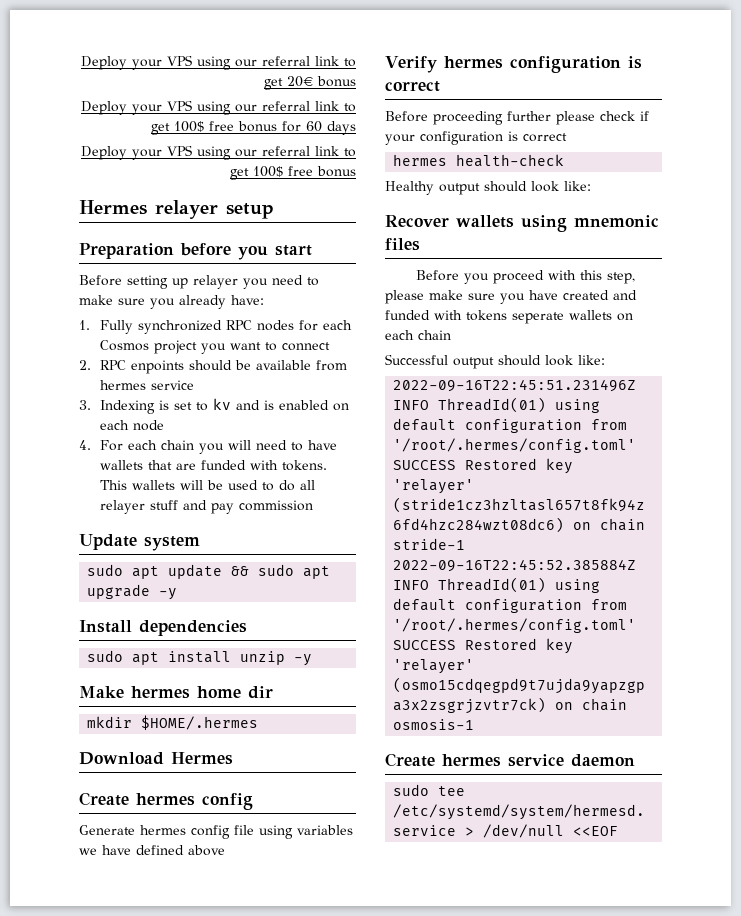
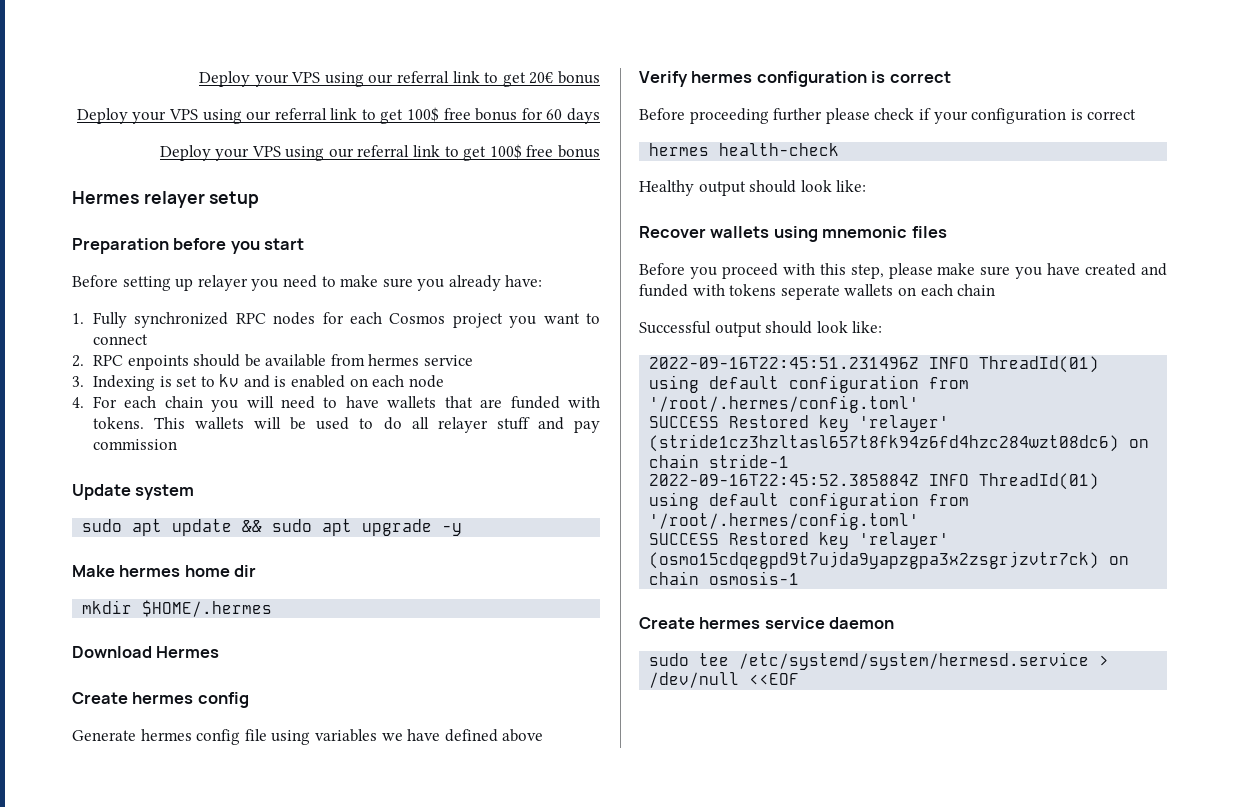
- Install dependencies
- sudo apt install unzip -y

